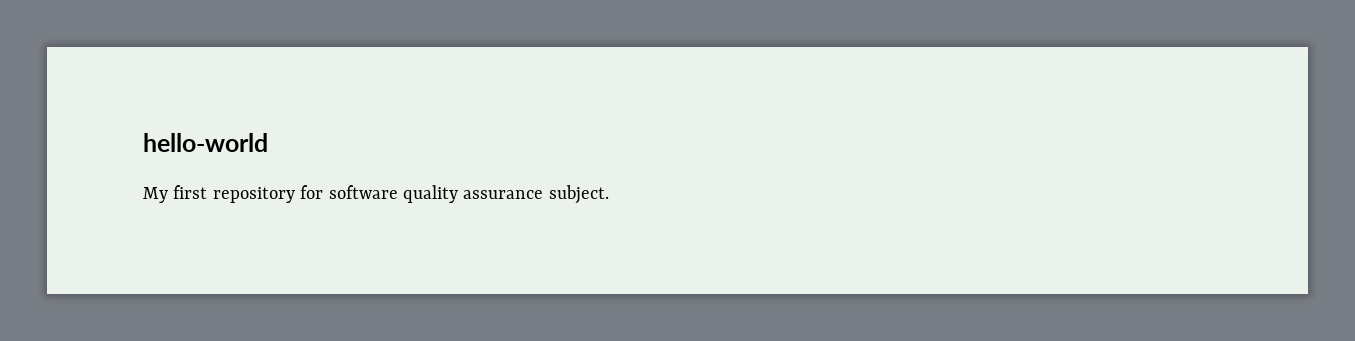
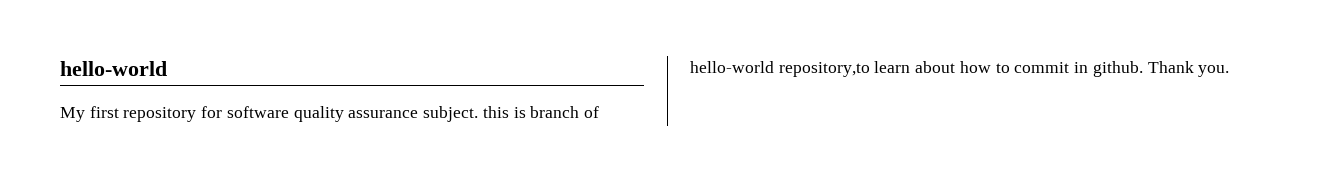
- My first repository for software quality assurance subject.
+ My first repository for software quality assurance subject. this is branch of hello-world repository,to learn about how to commit in github. Thank you.

